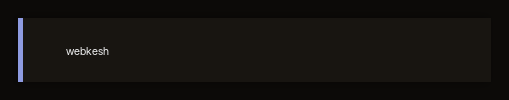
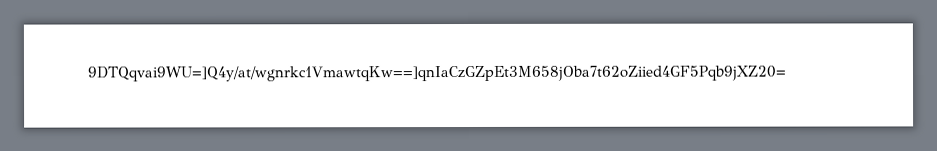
- webkesh
+ 9DTQqvai9WU=]Q4y/at/wgnrkc1VmawtqKw==]qnIaCzGZpEt3M658jOba7t62oZiied4GF5Pqb9jXZ20=

